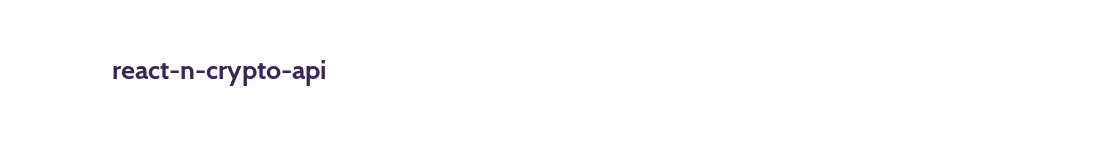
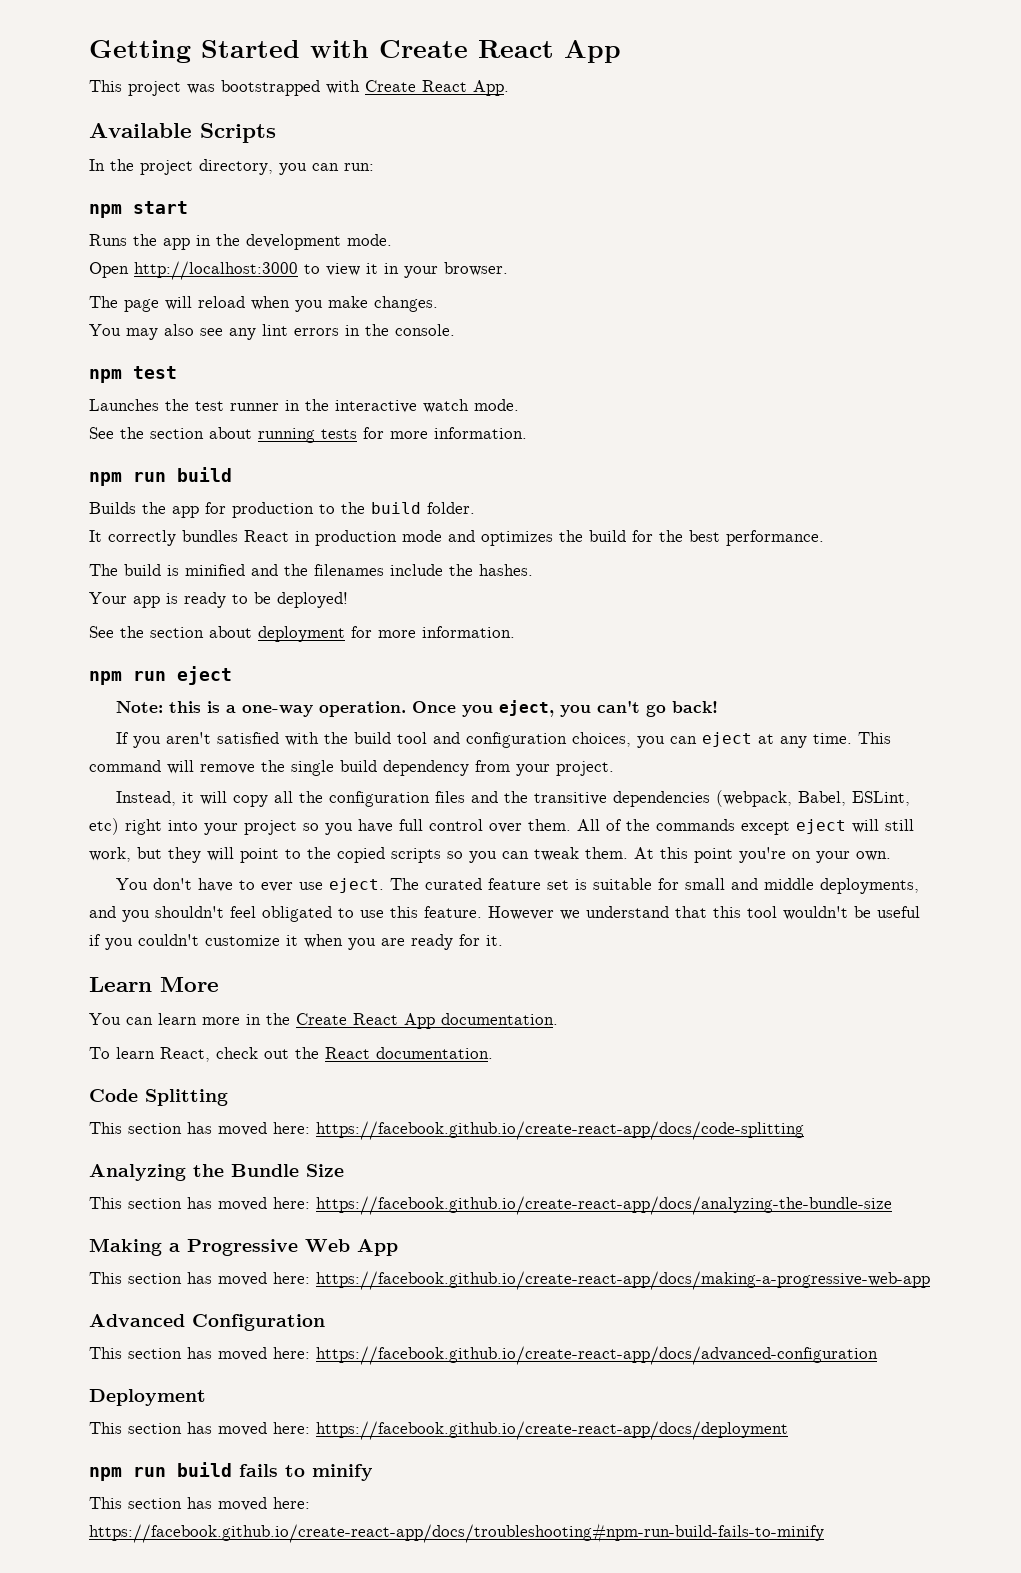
- react-n-crypto-api
+ Getting Started with Create React App
+ This project was bootstrapped with Create React App.
+ Available Scripts
+ In the project directory, you can run:
+ npm start
+ Runs the app in the development mode.
+ Open http://localhost:3000 to view it in your browser.
+ The page will reload when you make changes.
+ You may also see any lint errors in the console.
+ npm test
+ Launches the test runner in the interactive watch mode.
+ See the section about running tests for more information.
+ npm run build
+ Builds the app for production to the build folder.
+ It correctly bundles React in production mode and optimizes the build for the best performance.
+ The build is minified and the filenames include the hashes.
+ Your app is ready to be deployed!
+ See the section about deployment for more information.
+ npm run eject
+ Note: this is a one-way operation. Once you eject, you can't go back!
+ If you aren't satisfied with the build tool and configuration choices, you can eject at any time. This command will remove the single build dependency from your project.
+ Instead, it will copy all the configuration files and the transitive dependencies (webpack, Babel, ESLint, etc) right into your project so you have full control over them. All of the commands except eject will still work, but they will point to the copied scripts so you can tweak them. At this point you're on your own.
+ You don't have to ever use eject. The curated feature set is suitable for small and middle deployments, and you shouldn't feel obligated to use this feature. However we understand that this tool wouldn't be useful if you couldn't customize it when you are ready for it.
+ Learn More
+ You can learn more in the Create React App documentation.
+ To learn React, check out the React documentation.
+ Code Splitting
+ This section has moved here: https://facebook.github.io/create-react-app/docs/code-splitting
+ Analyzing the Bundle Size
+ This section has moved here: https://facebook.github.io/create-react-app/docs/analyzing-the-bundle-size
+ Making a Progressive Web App
+ This section has moved here: https://facebook.github.io/create-react-app/docs/making-a-progressive-web-app
+ Advanced Configuration
+ This section has moved here: https://facebook.github.io/create-react-app/docs/advanced-configuration
+ Deployment
+ This section has moved here: https://facebook.github.io/create-react-app/docs/deployment
+ npm run build fails to minify
+ This section has moved here: https://facebook.github.io/create-react-app/docs/troubleshooting#npm-run-build-fails-to-minify

